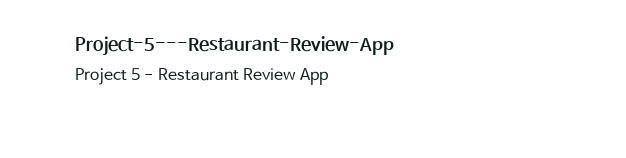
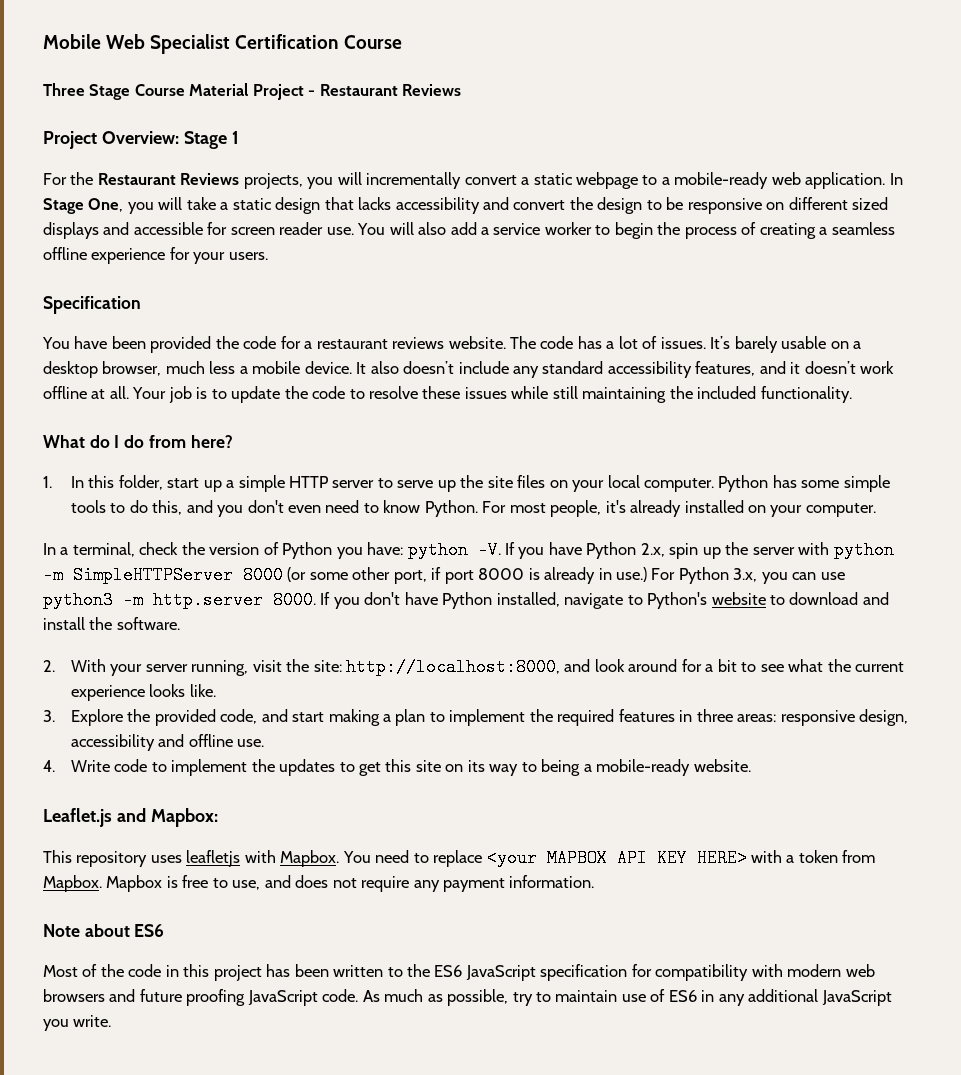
- Project-5---Restaurant-Review-App
- Project 5 - Restaurant Review App
+ Mobile Web Specialist Certification Course
+ Three Stage Course Material Project - Restaurant Reviews
+ Project Overview: Stage 1
+ For the Restaurant Reviews projects, you will incrementally convert a static webpage to a mobile-ready web application. In Stage One, you will take a static design that lacks accessibility and convert the design to be responsive on different sized displays and accessible for screen reader use. You will also add a service worker to begin the process of creating a seamless offline experience for your users.
+ Specification
+ You have been provided the code for a restaurant reviews website. The code has a lot of issues. It’s barely usable on a desktop browser, much less a mobile device. It also doesn’t include any standard accessibility features, and it doesn’t work offline at all. Your job is to update the code to resolve these issues while still maintaining the included functionality.
+ What do I do from here?
+ 1. In this folder, start up a simple HTTP server to serve up the site files on your local computer. Python has some simple tools to do this, and you don't even need to know Python. For most people, it's already installed on your computer.
+ In a terminal, check the version of Python you have: python -V. If you have Python 2.x, spin up the server with python -m SimpleHTTPServer 8000 (or some other port, if port 8000 is already in use.) For Python 3.x, you can use python3 -m http.server 8000. If you don't have Python installed, navigate to Python's website to download and install the software.
+ 2. With your server running, visit the site: http://localhost:8000, and look around for a bit to see what the current experience looks like.
+ 3. Explore the provided code, and start making a plan to implement the required features in three areas: responsive design, accessibility and offline use.
+ 4. Write code to implement the updates to get this site on its way to being a mobile-ready website.
+ Leaflet.js and Mapbox:
+ This repository uses leafletjs with Mapbox. You need to replace <your MAPBOX API KEY HERE> with a token from Mapbox. Mapbox is free to use, and does not require any payment information.
+ Note about ES6
+ Most of the code in this project has been written to the ES6 JavaScript specification for compatibility with modern web browsers and future proofing JavaScript code. As much as possible, try to maintain use of ES6 in any additional JavaScript you write.

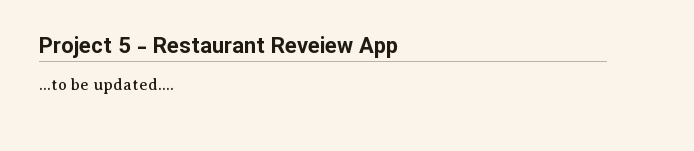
- Mobile Web Specialist Certification Course
- Three Stage Course Material Project - Restaurant Reviews
- Project Overview: Stage 1
- For the Restaurant Reviews projects, you will incrementally convert a static webpage to a mobile-ready web application. In Stage One, you will take a static design that lacks accessibility and convert the design to be responsive on different sized displays and accessible for screen reader use. You will also add a service worker to begin the process of creating a seamless offline experience for your users.
- Specification
- You have been provided the code for a restaurant reviews website. The code has a lot of issues. It’s barely usable on a desktop browser, much less a mobile device. It also doesn’t include any standard accessibility features, and it doesn’t work offline at all. Your job is to update the code to resolve these issues while still maintaining the included functionality.
- What do I do from here?
- 1. In this folder, start up a simple HTTP server to serve up the site files on your local computer. Python has some simple tools to do this, and you don't even need to know Python. For most people, it's already installed on your computer.
- In a terminal, check the version of Python you have: python -V. If you have Python 2.x, spin up the server with python -m SimpleHTTPServer 8000 (or some other port, if port 8000 is already in use.) For Python 3.x, you can use python3 -m http.server 8000. If you don't have Python installed, navigate to Python's website to download and install the software.
- 2. With your server running, visit the site: http://localhost:8000, and look around for a bit to see what the current experience looks like.
- 3. Explore the provided code, and start making a plan to implement the required features in three areas: responsive design, accessibility and offline use.
- 4. Write code to implement the updates to get this site on its way to being a mobile-ready website.
- Leaflet.js and Mapbox:
- This repository uses leafletjs with Mapbox. You need to replace <your MAPBOX API KEY HERE> with a token from Mapbox. Mapbox is free to use, and does not require any payment information.
- Note about ES6
- Most of the code in this project has been written to the ES6 JavaScript specification for compatibility with modern web browsers and future proofing JavaScript code. As much as possible, try to maintain use of ES6 in any additional JavaScript you write.
+ Project 5 - Restaurant Reveiew App
+ ...to be updated....

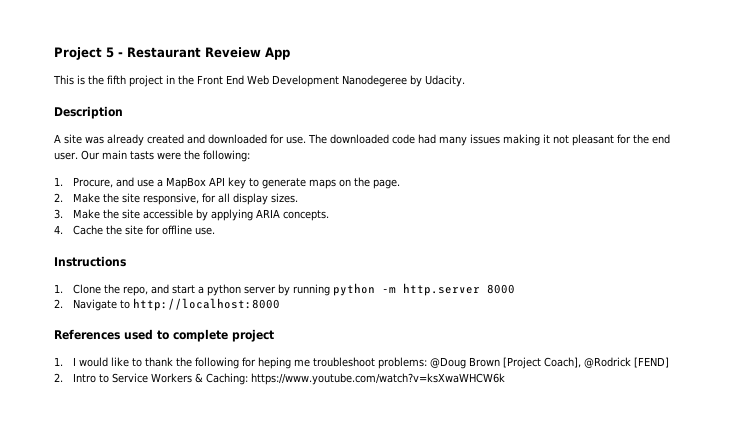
- ...to be updated....
+ This is the fifth project in the Front End Web Development Nanodegeree by Udacity.
+ Description
+ A site was already created and downloaded for use. The downloaded code had many issues making it not pleasant for the end user. Our main tasts were the following:
+ 1. Procure, and use a MapBox API key to generate maps on the page.
+ 2. Make the site responsive, for all display sizes.
+ 3. Make the site accessible by applying ARIA concepts.
+ 4. Cache the site for offline use.
+ Instructions
+ 1. Clone the repo, and start a python server by running python -m http.server 8000
+ 2. Navigate to http://localhost:8000
+ References used to complete project
+ 1. I would like to thank the following for heping me troubleshoot problems: @Doug Brown [Project Coach], @Rodrick [FEND]
+ 2. Intro to Service Workers & Caching: https://www.youtube.com/watch?v=ksXwaWHCW6k

